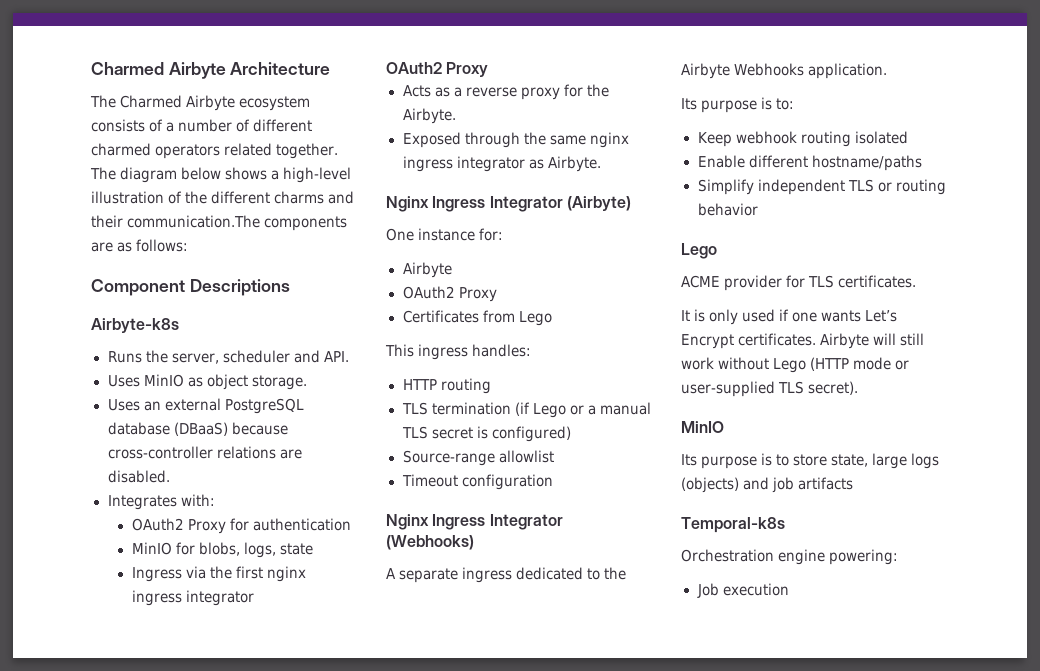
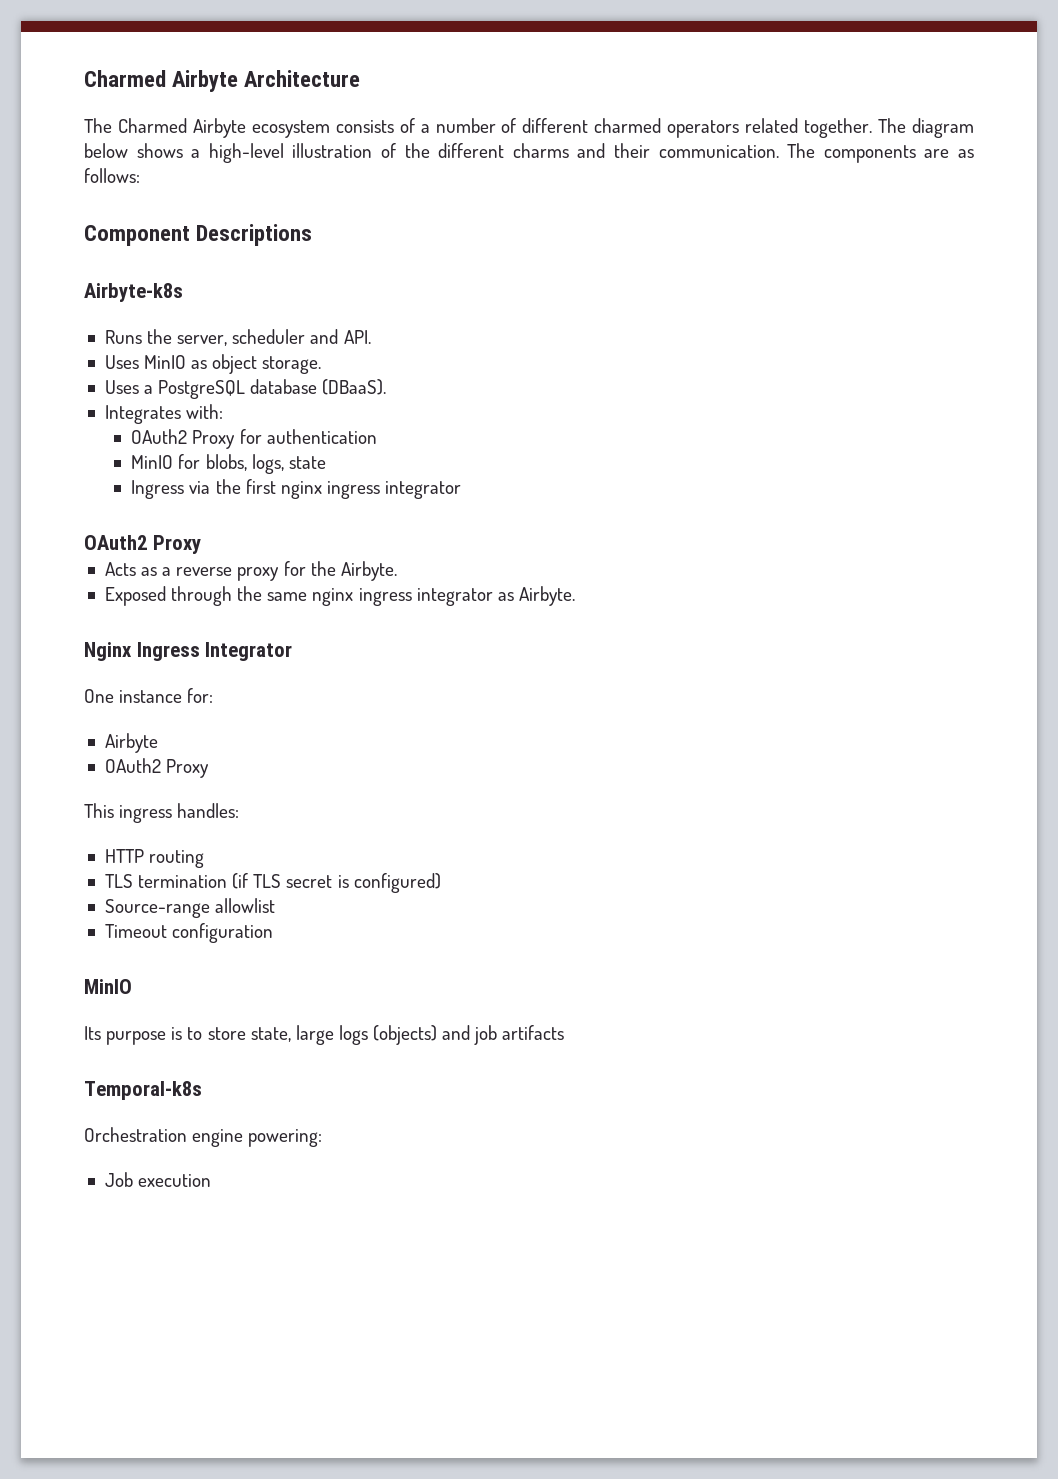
- The diagram below shows a high-level illustration of the different charms and their communication.The components are as follows:
+ The diagram below shows a high-level illustration of the different charms and their communication. The components are as follows:
- Uses an external PostgreSQL database (DBaaS) because cross-controller relations are disabled.
+ Uses a PostgreSQL database (DBaaS).
- Nginx Ingress Integrator (Airbyte)
+ Nginx Ingress Integrator
- Certificates from Lego
- TLS termination (if Lego or a manual TLS secret is configured)
+ TLS termination (if TLS secret is configured)
- Nginx Ingress Integrator (Webhooks)
- A separate ingress dedicated to the Airbyte Webhooks application.
- Its purpose is to:
- Keep webhook routing isolated
- Enable different hostname/paths
- Simplify independent TLS or routing behavior
- Lego
- ACME provider for TLS certificates.
- It is only used if one wants Let’s Encrypt certificates. Airbyte will still work without Lego (HTTP mode or user-supplied TLS secret).

